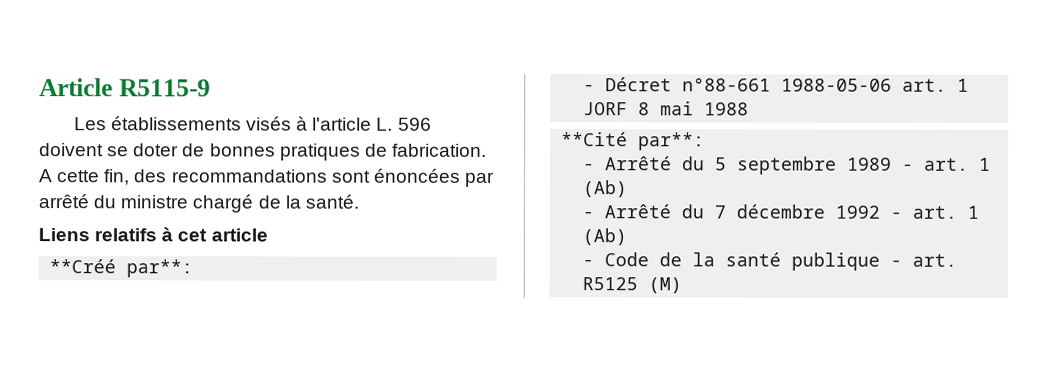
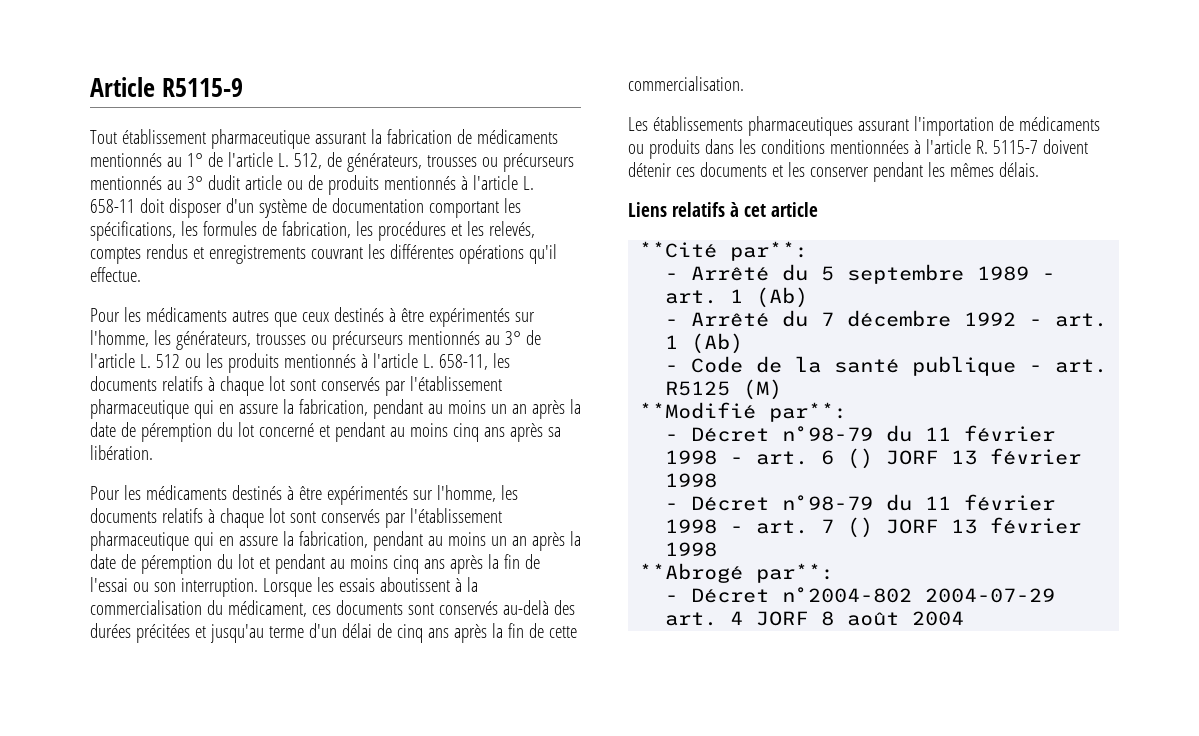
- Les établissements visés à l'article L. 596 doivent se doter de bonnes pratiques de fabrication. A cette fin, des recommandations sont énoncées par arrêté du ministre chargé de la santé.
+ Tout établissement pharmaceutique assurant la fabrication de médicaments mentionnés au 1° de l'article L. 512, de générateurs, trousses ou précurseurs mentionnés au 3° dudit article ou de produits mentionnés à l'article L. 658-11 doit disposer d'un système de documentation comportant les spécifications, les formules de fabrication, les procédures et les relevés, comptes rendus et enregistrements couvrant les différentes opérations qu'il effectue.
+ Pour les médicaments autres que ceux destinés à être expérimentés sur l'homme, les générateurs, trousses ou précurseurs mentionnés au 3° de l'article L. 512 ou les produits mentionnés à l'article L. 658-11, les documents relatifs à chaque lot sont conservés par l'établissement pharmaceutique qui en assure la fabrication, pendant au moins un an après la date de péremption du lot concerné et pendant au moins cinq ans après sa libération.
+ Pour les médicaments destinés à être expérimentés sur l'homme, les documents relatifs à chaque lot sont conservés par l'établissement pharmaceutique qui en assure la fabrication, pendant au moins un an après la date de péremption du lot et pendant au moins cinq ans après la fin de l'essai ou son interruption. Lorsque les essais aboutissent à la commercialisation du médicament, ces documents sont conservés au-delà des durées précitées et jusqu'au terme d'un délai de cinq ans après la fin de cette commercialisation.
+ Les établissements pharmaceutiques assurant l'importation de médicaments ou produits dans les conditions mentionnées à l'article R. 5115-7 doivent détenir ces documents et les conserver pendant les mêmes délais.
- **Créé par**:
- - Décret n°88-661 1988-05-06 art. 1 JORF 8 mai 1988
+ **Modifié par**:
+ - Décret n°98-79 du 11 février 1998 - art. 6 () JORF 13 février 1998
+ - Décret n°98-79 du 11 février 1998 - art. 7 () JORF 13 février 1998
+ **Abrogé par**:
+ - Décret n°2004-802 2004-07-29 art. 4 JORF 8 août 2004

